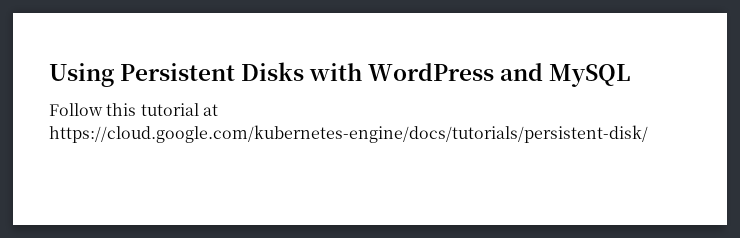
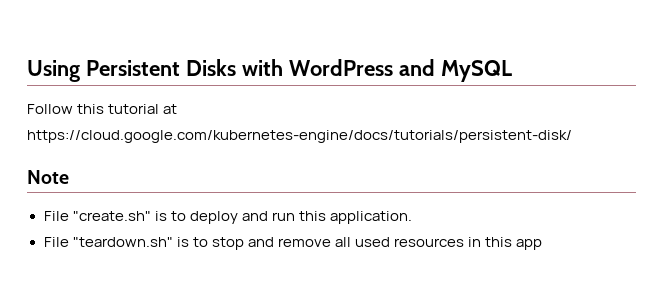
+ Note
+ File "create.sh" is to deploy and run this application.
+ File "teardown.sh" is to stop and remove all used resources in this app

